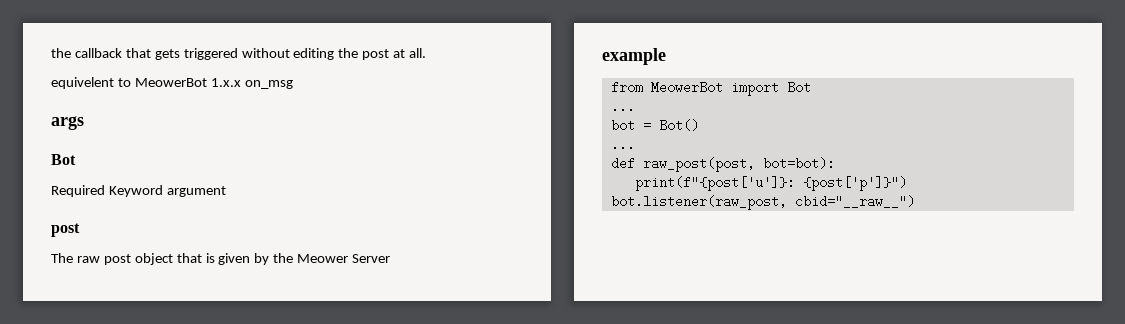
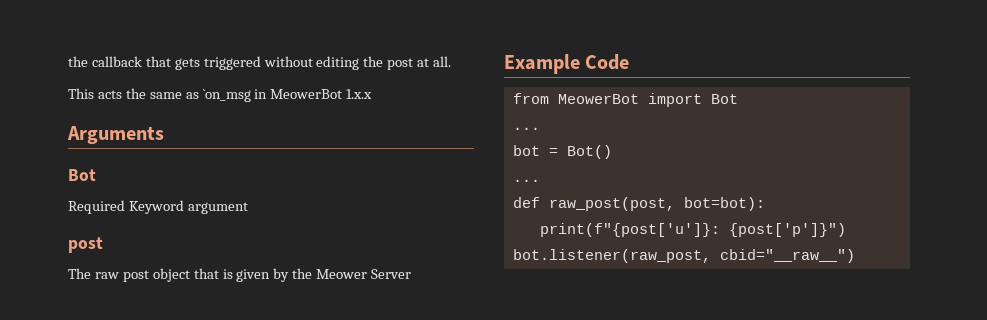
- equivelent to MeowerBot 1.x.x on_msg
- args
+ This acts the same as `on_msg in MeowerBot 1.x.x
+ Arguments
- example
+ Example Code

